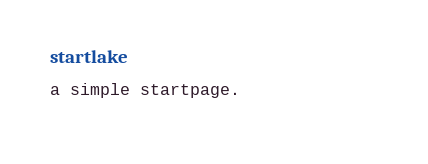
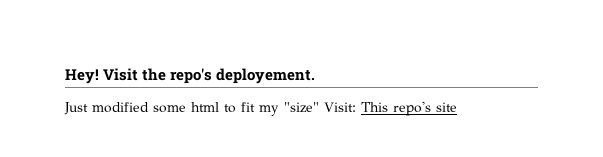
- startlake
- a simple startpage.
+ Hey! Visit the repo's deployement.
+ Just modified some html to fit my "size" Visit: This repo's site

